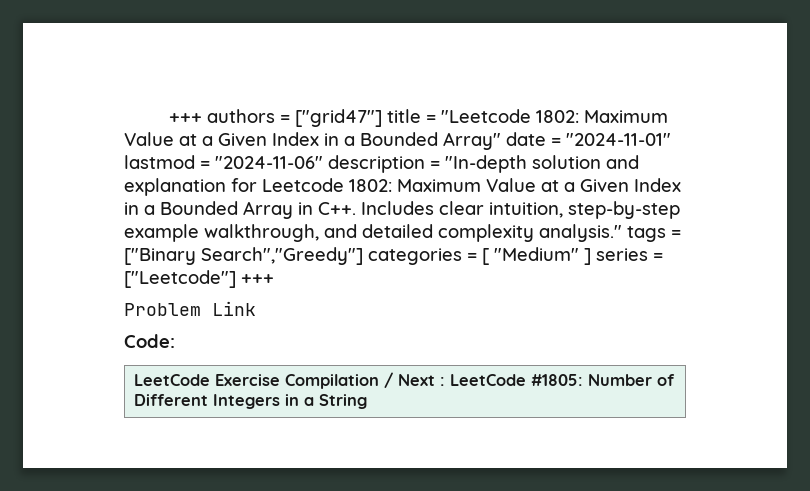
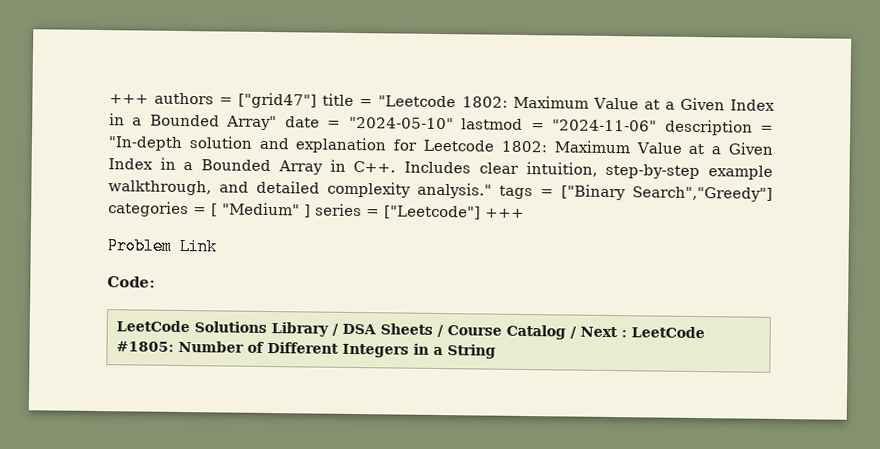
- Maximum Value at a Given Index in a Bounded Array" date = "2024-11-01" lastmod = "2024-11-06" description = "In-depth solution and explanation for Leetcode 1802:
+ Maximum Value at a Given Index in a Bounded Array" date = "2024-05-10" lastmod = "2024-11-06" description = "In-depth solution and explanation for Leetcode 1802:
- LeetCode Exercise Compilation / Next : LeetCode #1805: Number of Different Integers in a String
+ LeetCode Solutions Library / DSA Sheets / Course Catalog / Next : LeetCode #1805: Number of Different Integers in a String

